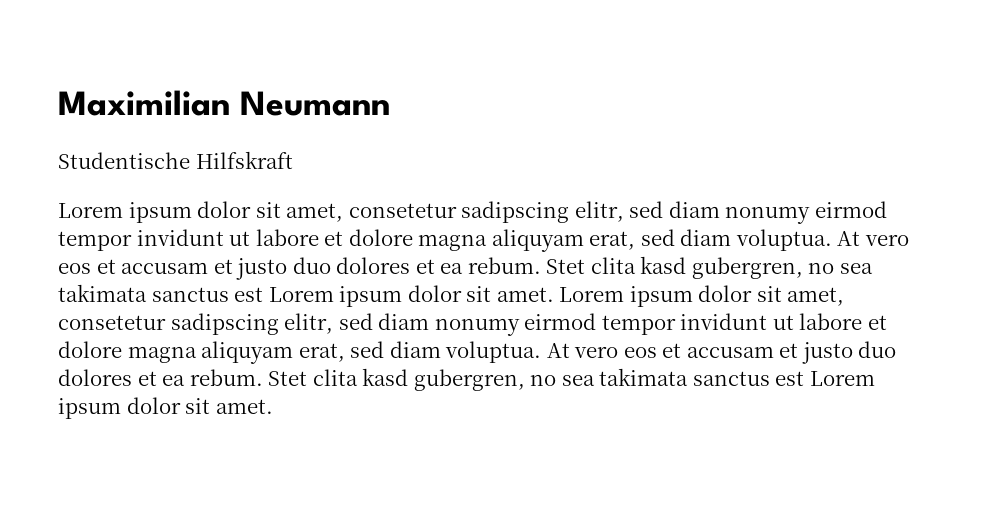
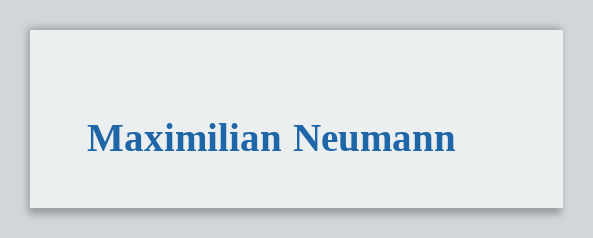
- Studentische Hilfskraft
- Lorem ipsum dolor sit amet, consetetur sadipscing elitr, sed diam nonumy eirmod tempor invidunt ut labore et dolore magna aliquyam erat, sed diam voluptua. At vero eos et accusam et justo duo dolores et ea rebum. Stet clita kasd gubergren, no sea takimata sanctus est Lorem ipsum dolor sit amet. Lorem ipsum dolor sit amet, consetetur sadipscing elitr, sed diam nonumy eirmod tempor invidunt ut labore et dolore magna aliquyam erat, sed diam voluptua. At vero eos et accusam et justo duo dolores et ea rebum. Stet clita kasd gubergren, no sea takimata sanctus est Lorem ipsum dolor sit amet.

